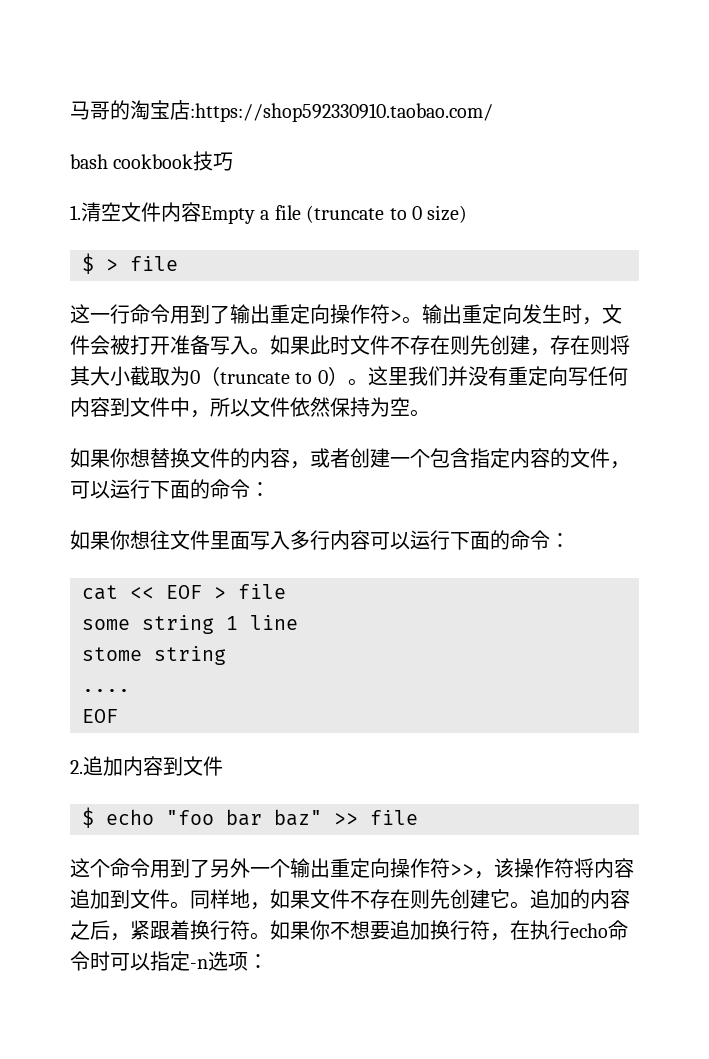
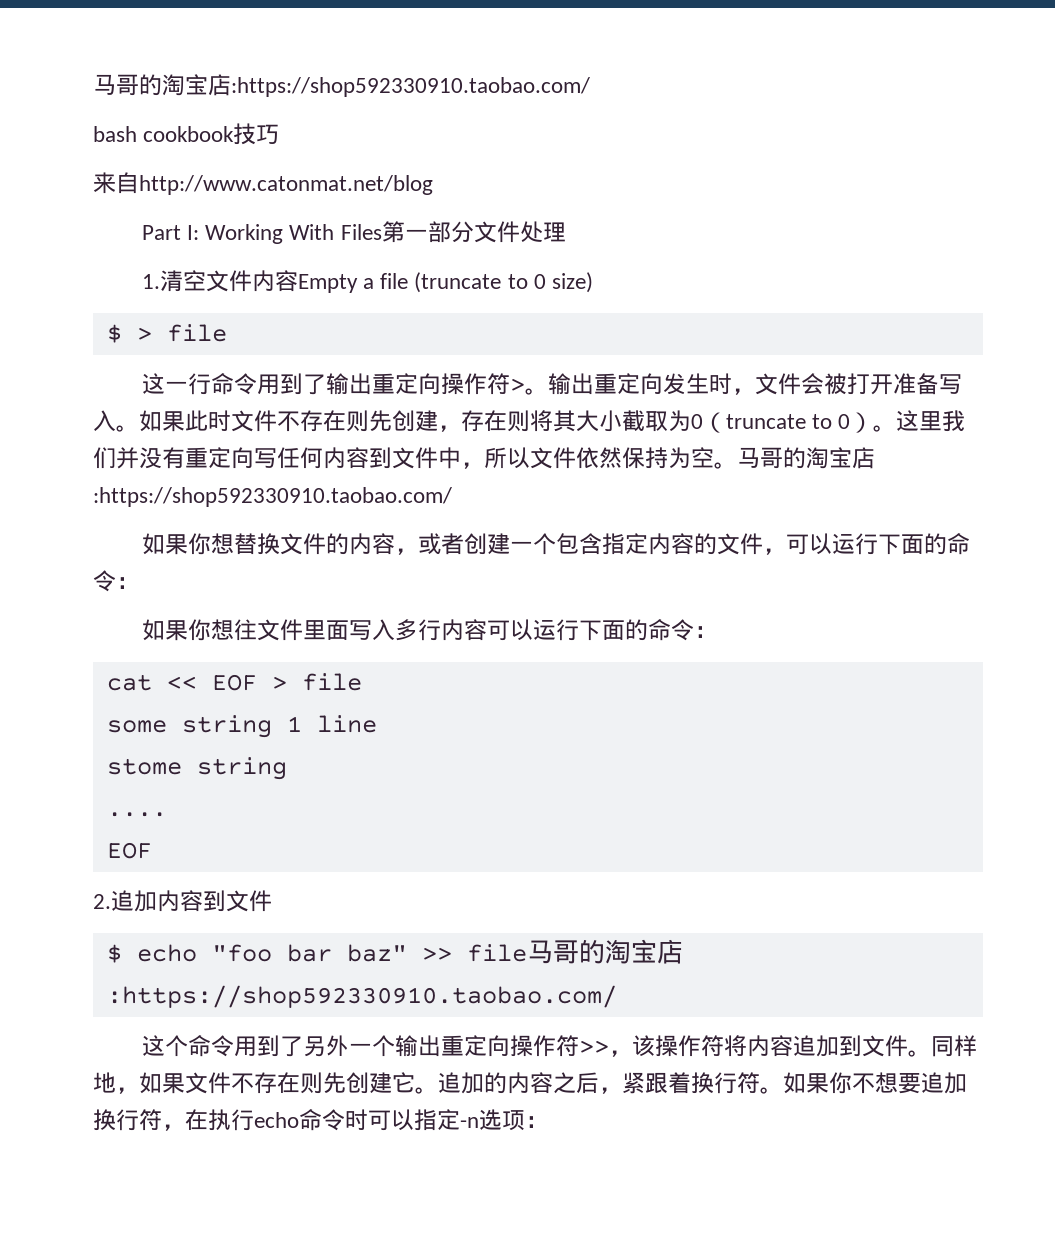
+ 来自http://www.catonmat.net/blog
+ Part I: Working With Files第一部分文件处理
- 这里我们并没有重定向写任何内容到文件中，所以文件依然保持为空。
+ 这里我们并没有重定向写任何内容到文件中，所以文件依然保持为空。马哥的淘宝店:https://shop592330910.taobao.com/
- $ echo "foo bar baz" >> file
+ $ echo "foo bar baz" >> file马哥的淘宝店:https://shop592330910.taobao.com/

